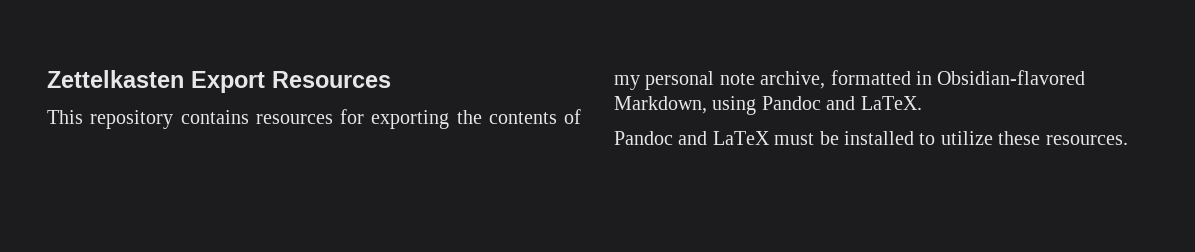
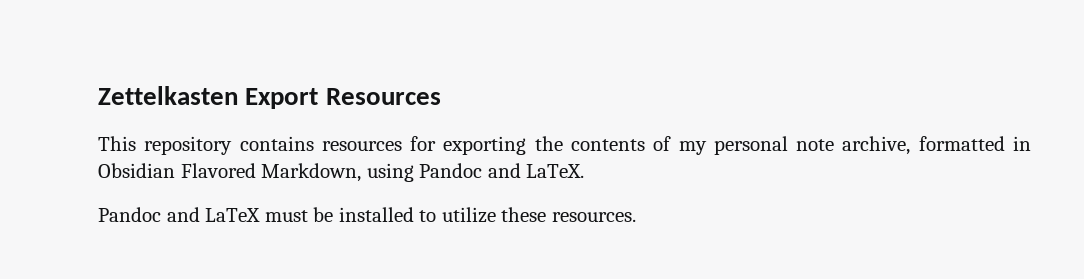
- This repository contains resources for exporting the contents of my personal note archive, formatted in Obsidian-flavored Markdown, using Pandoc and LaTeX.
+ This repository contains resources for exporting the contents of my personal note archive, formatted in Obsidian Flavored Markdown, using Pandoc and LaTeX.

